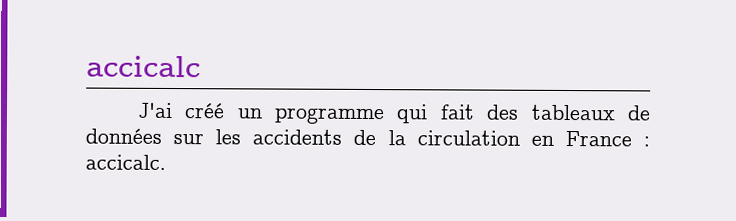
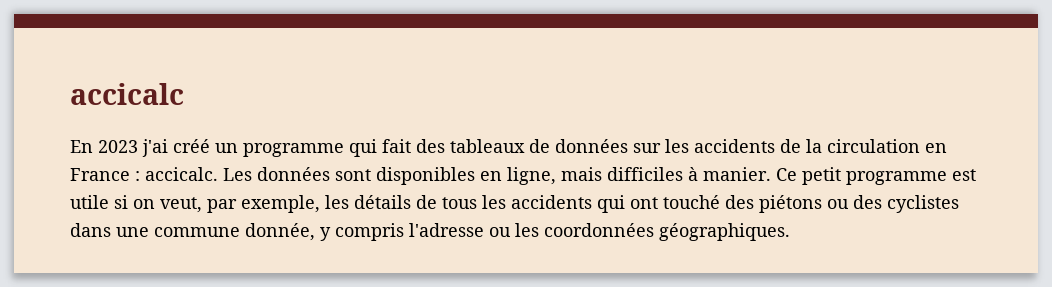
- J'ai créé un programme qui fait des tableaux de données sur les accidents de la circulation en France : accicalc.
+ En 2023 j'ai créé un programme qui fait des tableaux de données sur les accidents de la circulation en France : accicalc.
+ Les données sont disponibles en ligne, mais difficiles à manier. Ce petit programme est utile si on veut, par exemple, les détails de tous les accidents qui ont touché des piétons ou des cyclistes dans une commune donnée, y compris l'adresse ou les coordonnées géographiques.

